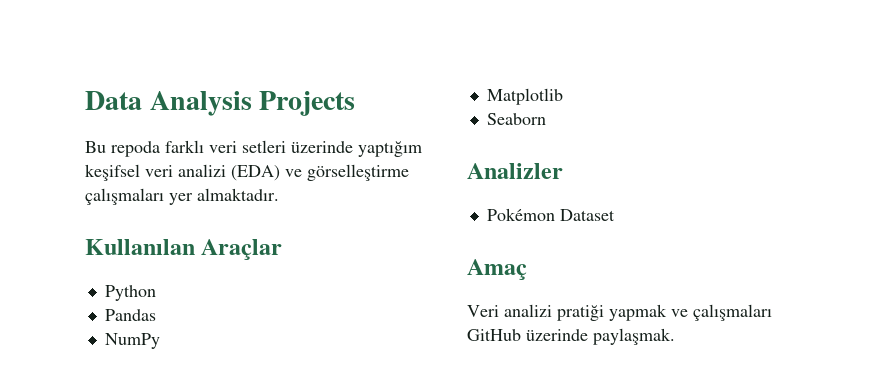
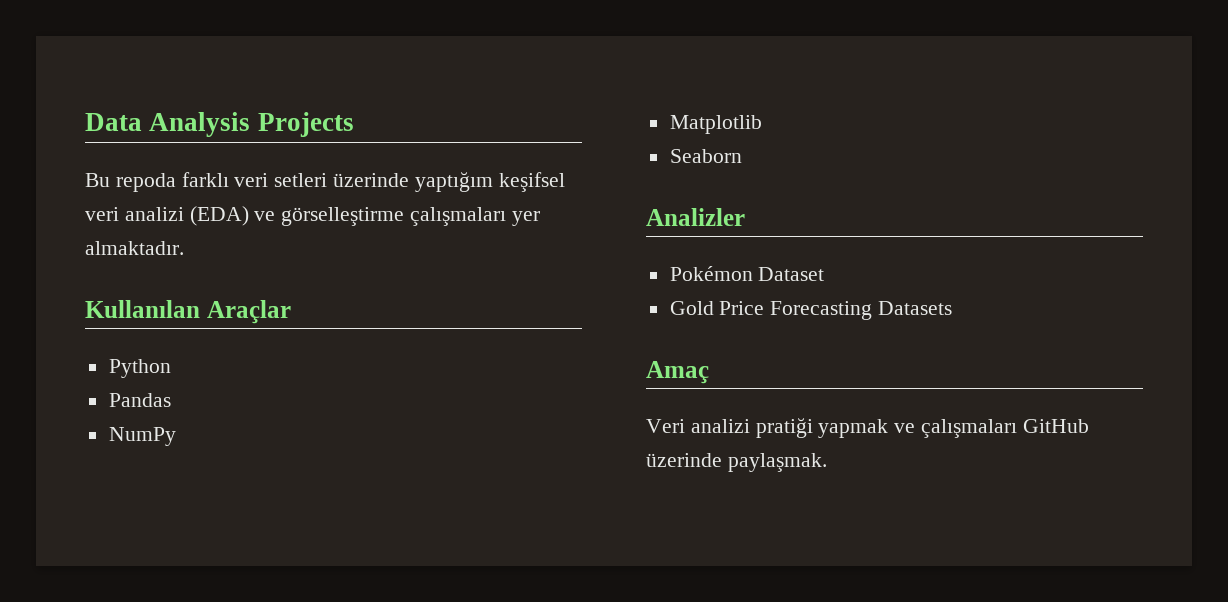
+ Gold Price Forecasting Datasets

